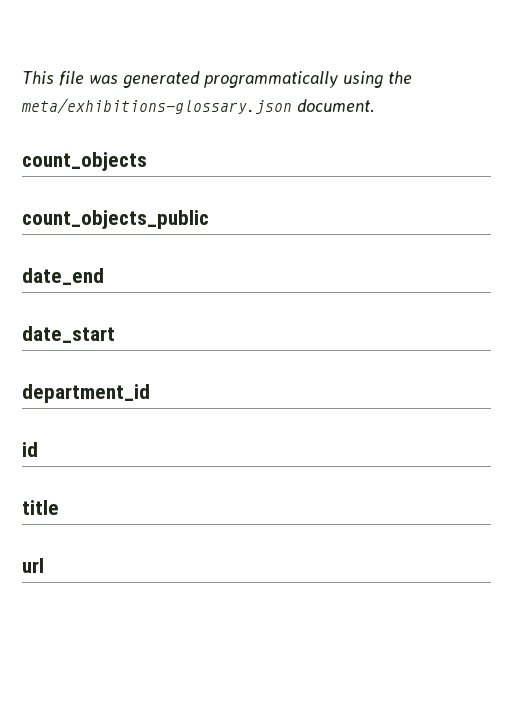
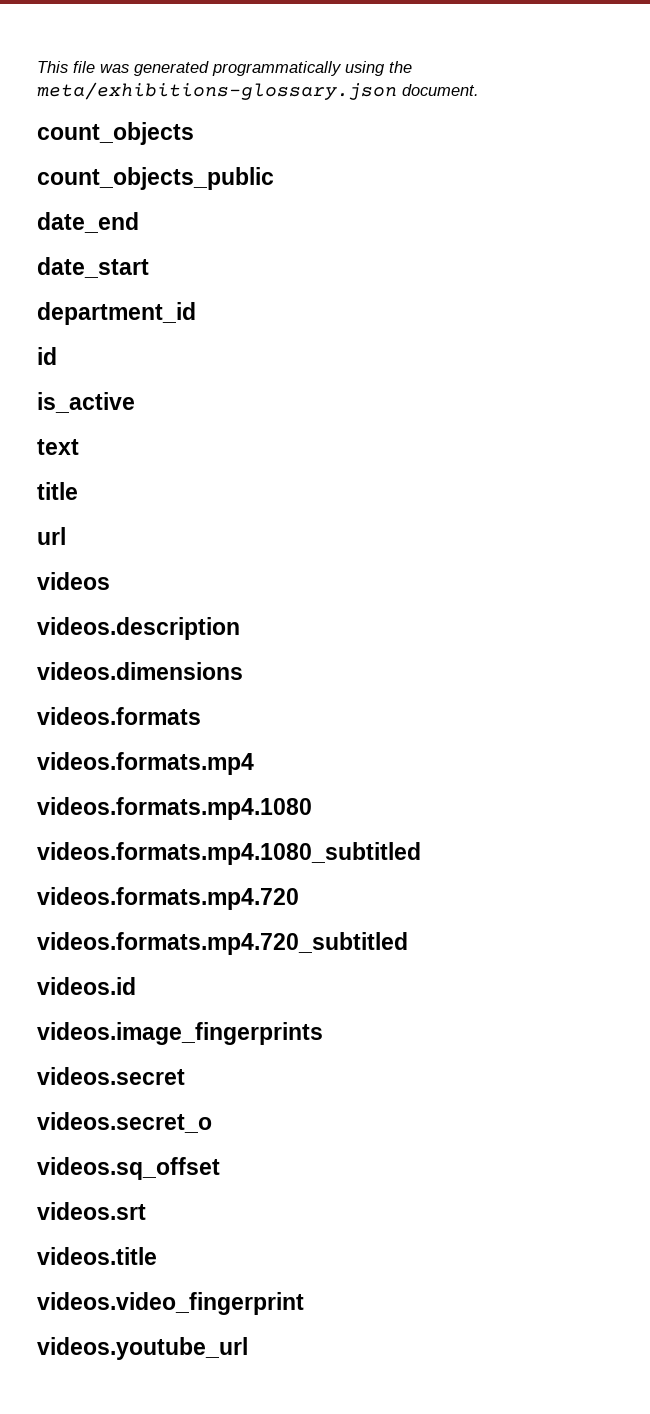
+ is_active
+ text
+ videos
+ videos.description
+ videos.dimensions
+ videos.formats
+ videos.formats.mp4
+ videos.formats.mp4.1080
+ videos.formats.mp4.1080_subtitled
+ videos.formats.mp4.720
+ videos.formats.mp4.720_subtitled
+ videos.id
+ videos.image_fingerprints
+ videos.secret
+ videos.secret_o
+ videos.sq_offset
+ videos.srt
+ videos.title
+ videos.video_fingerprint
+ videos.youtube_url

